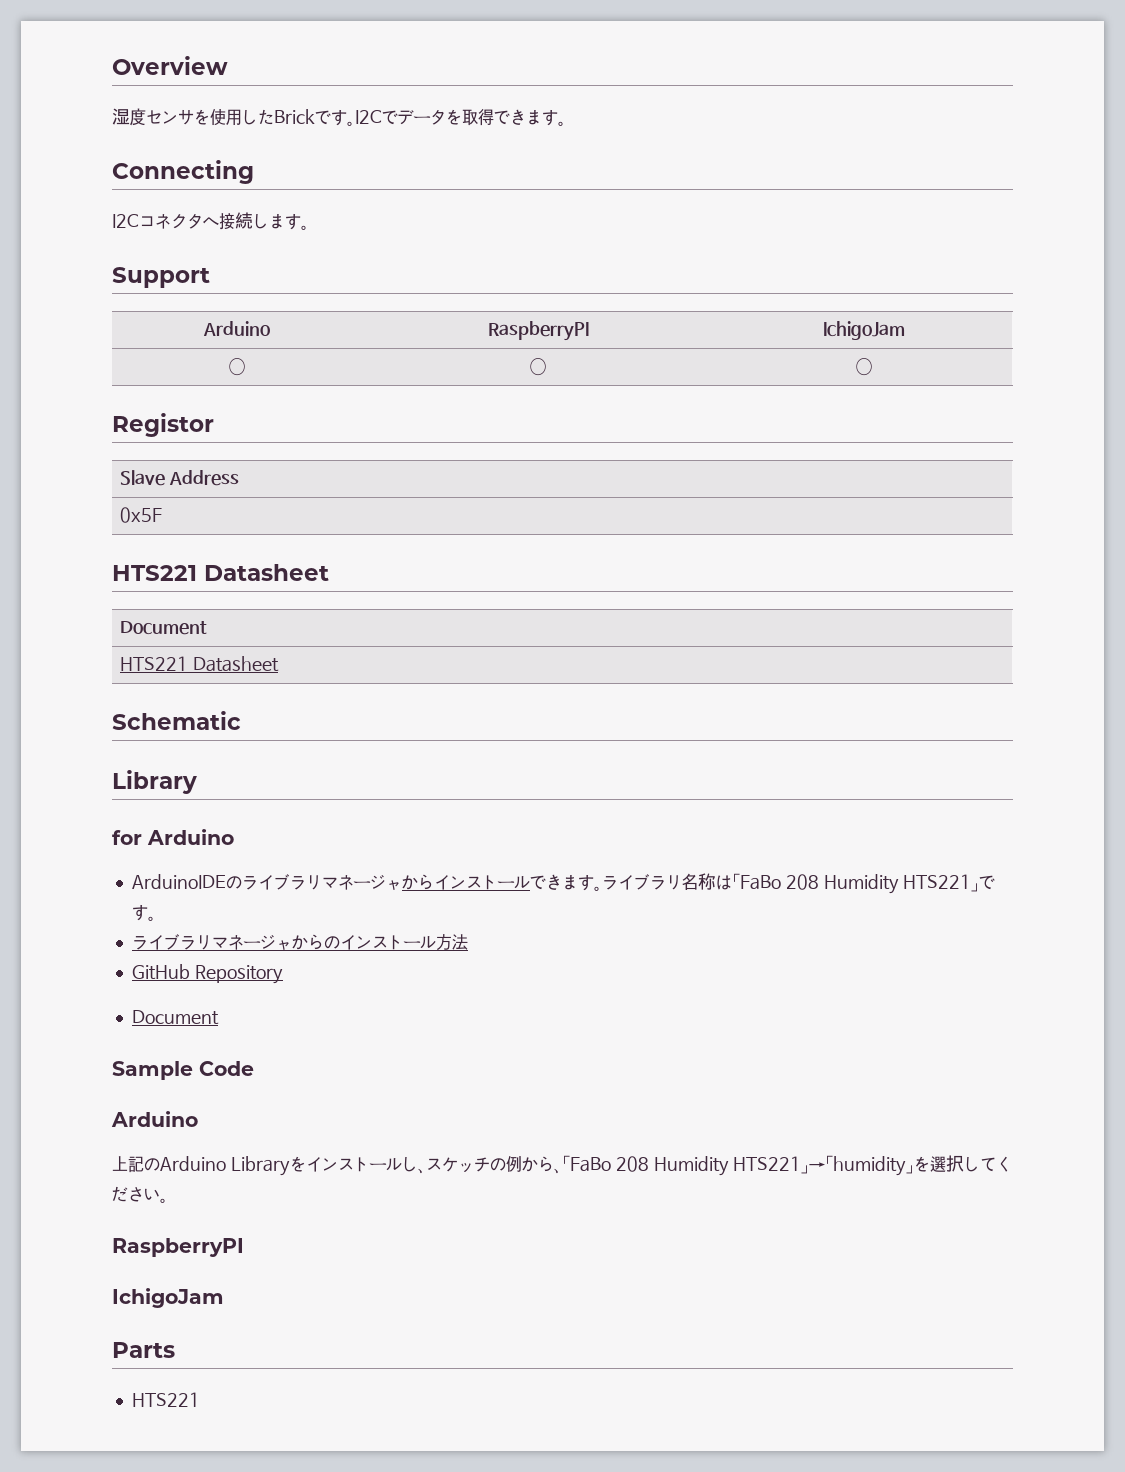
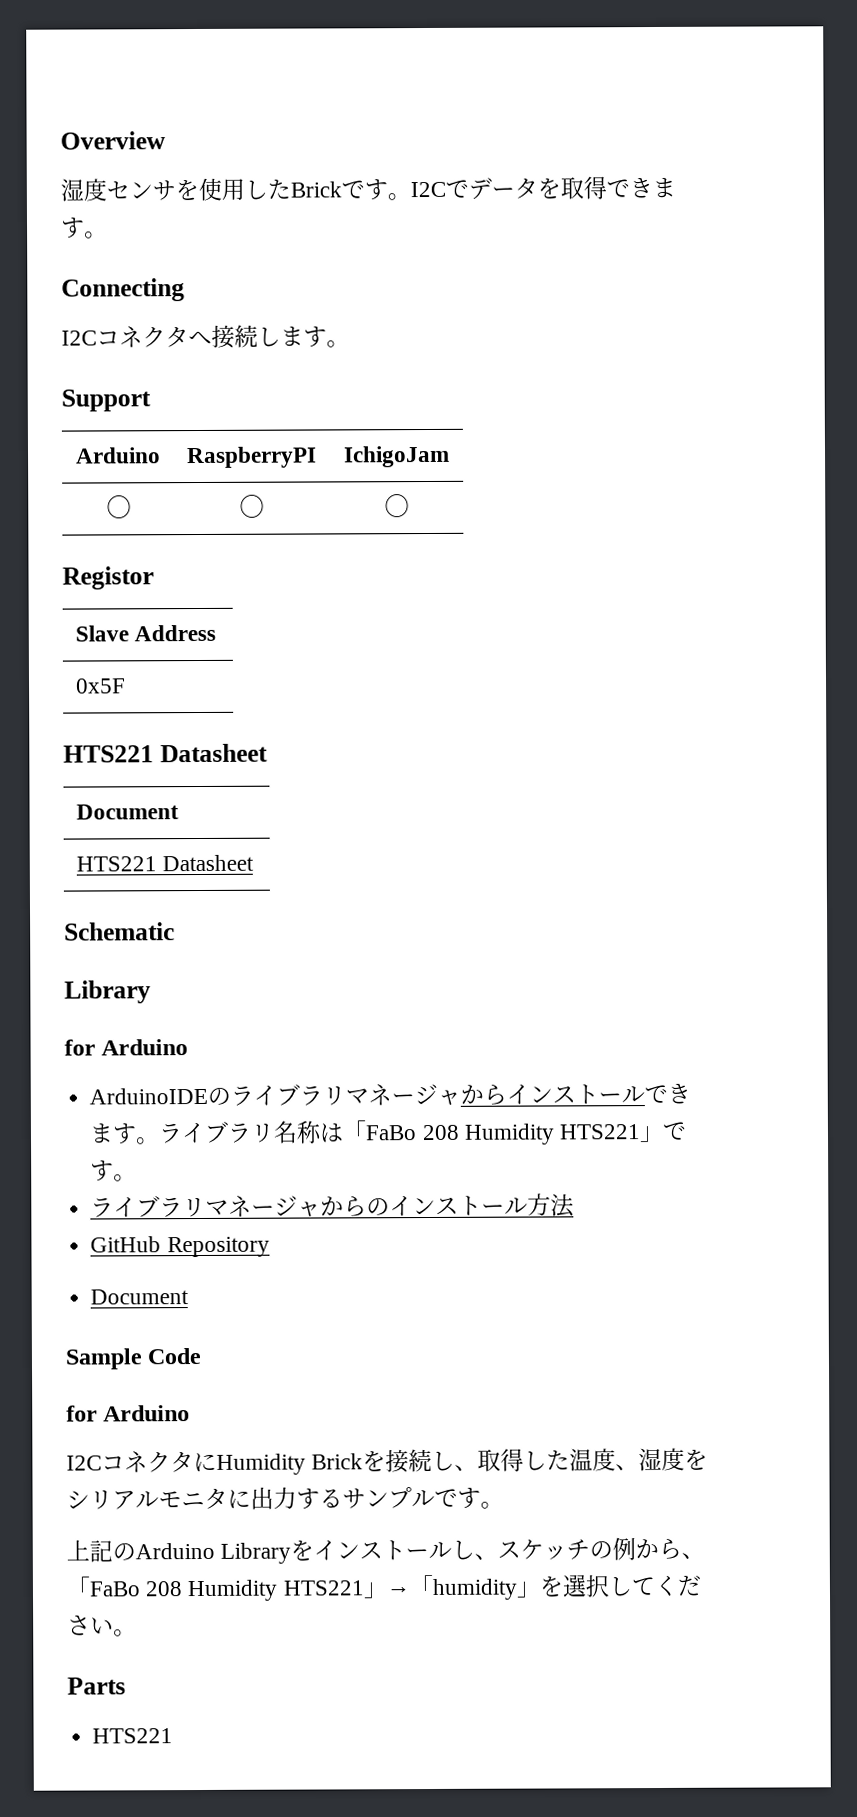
  Sample Code
- Arduino
+ for Arduino
+ I2CコネクタにHumidity Brickを接続し、取得した温度、湿度をシリアルモニタに出力するサンプルです。
  上記のArduino Libraryをインストールし、スケッチの例から、「FaBo 208 Humidity HTS221」→「humidity」を選択してください。
- RaspberryPI
- IchigoJam

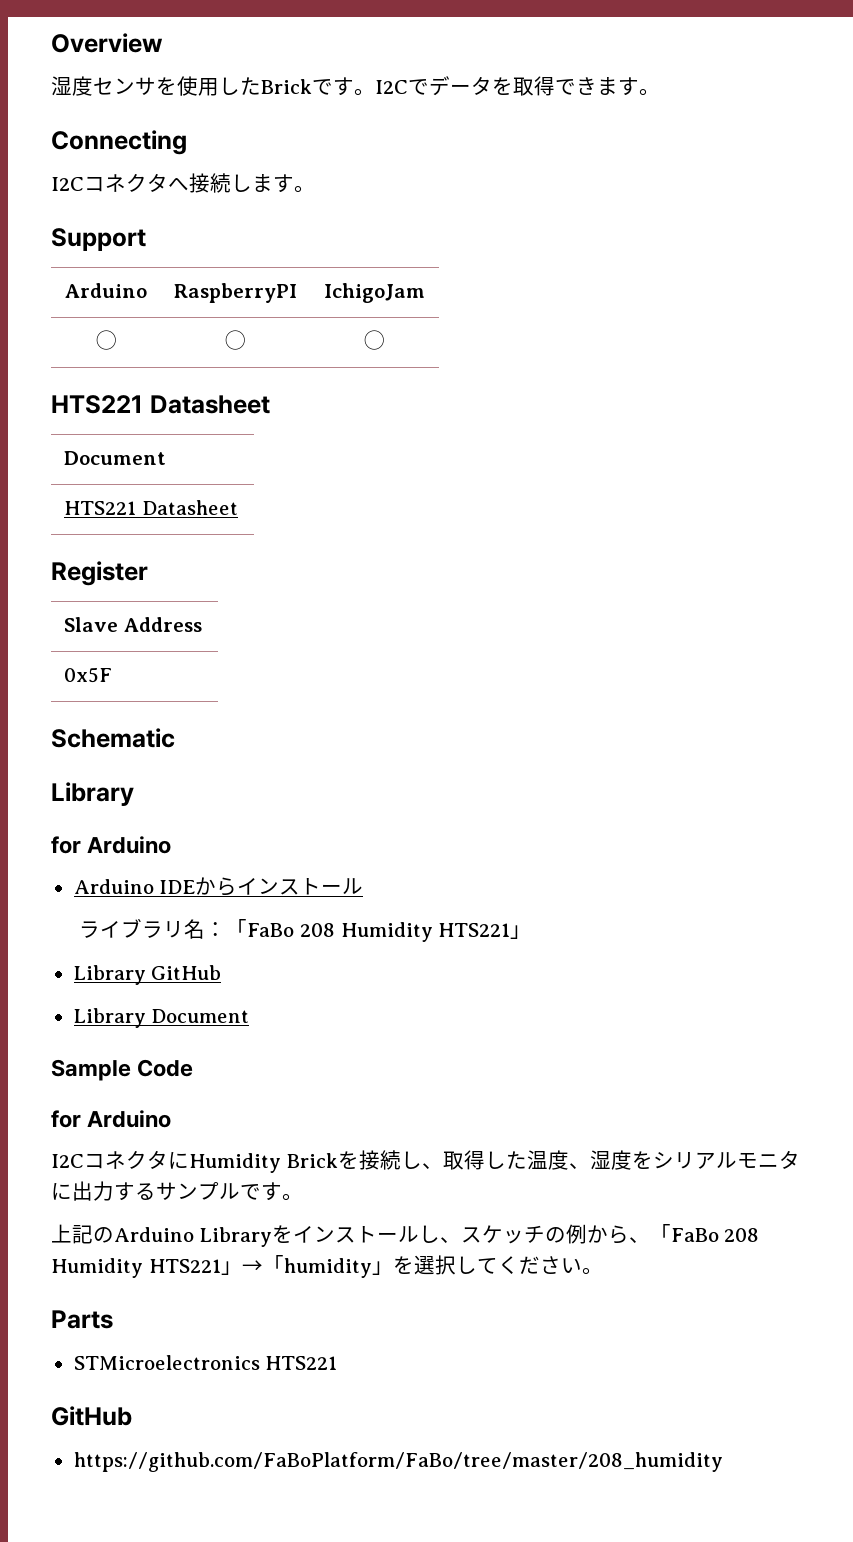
- Registor
- Slave Address
- 0x5F
+ Register
+ Slave Address
+ 0x5F
- ArduinoIDEのライブラリマネージャからインストールできます。ライブラリ名称は「FaBo 208 Humidity HTS221」です。
- ライブラリマネージャからのインストール方法
- GitHub Repository
- Document
+ Arduino IDEからインストール
+ ライブラリ名：「FaBo 208 Humidity HTS221」
+ Library GitHub
+ Library Document
  Parts
- HTS221
+ STMicroelectronics HTS221
+ GitHub
+ https://github.com/FaBoPlatform/FaBo/tree/master/208_humidity

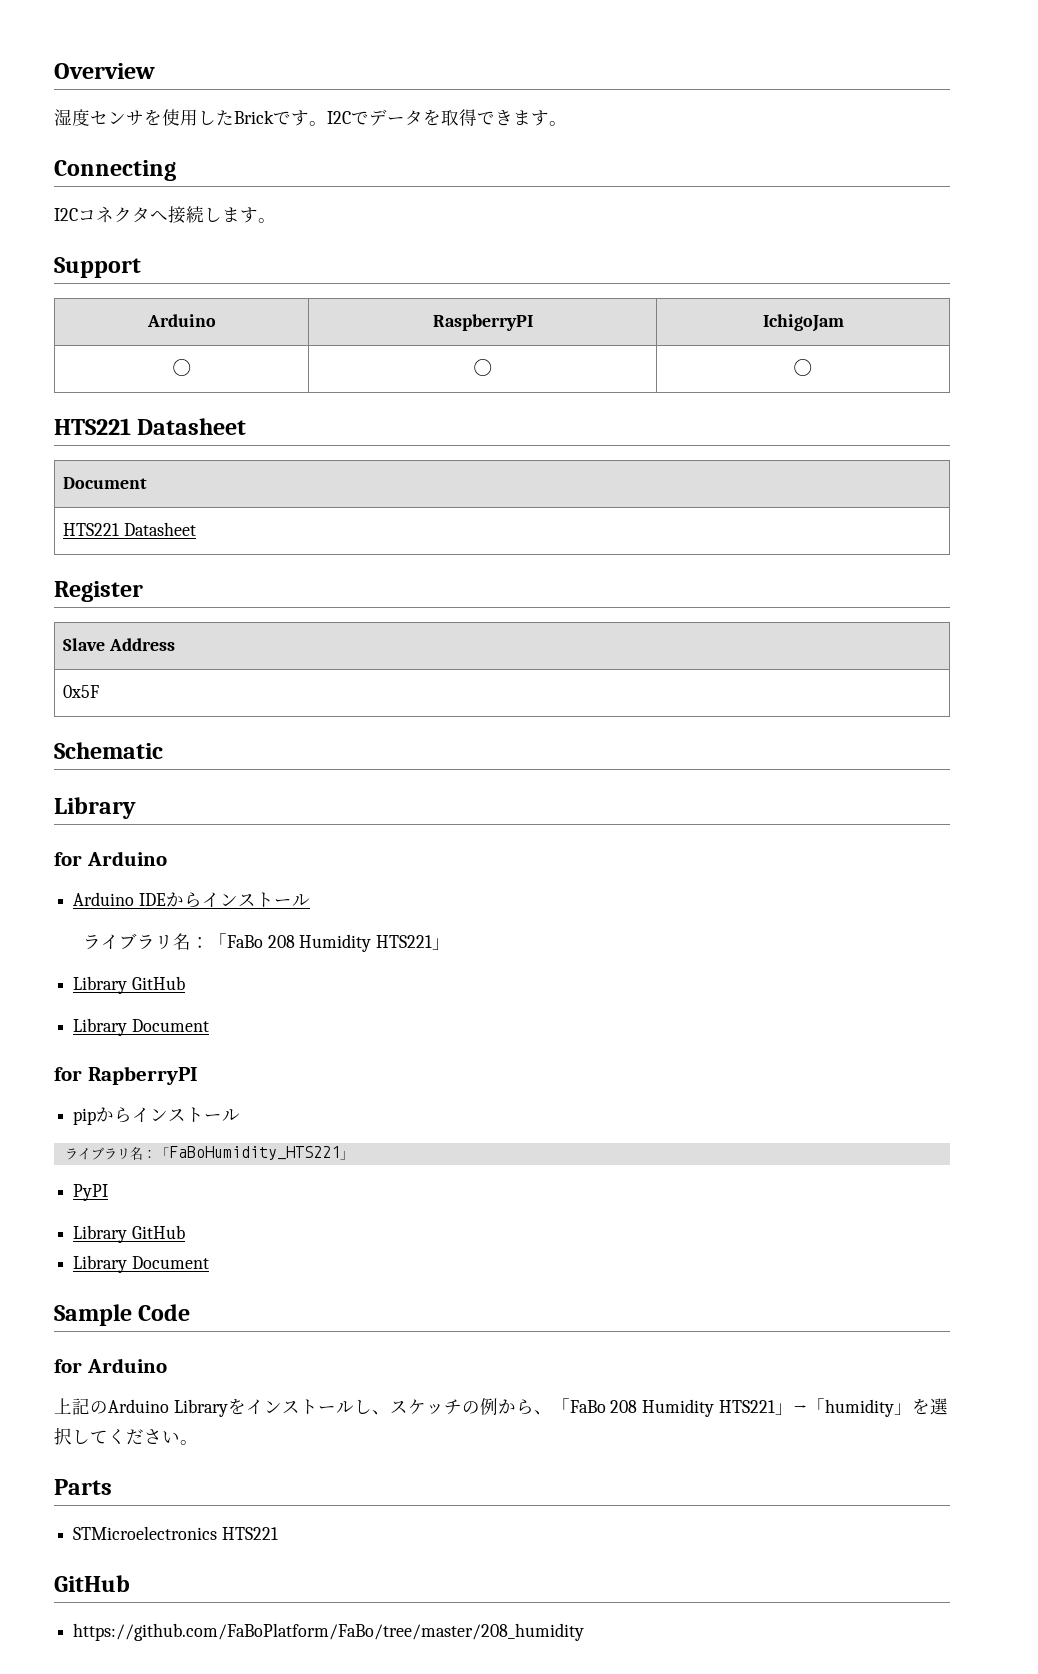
+ for RapberryPI
+ pipからインストール
+ ライブラリ名：「FaBoHumidity_HTS221」
+ PyPI
+ Library GitHub
+ Library Document
  Sample Code
  for Arduino
- I2CコネクタにHumidity Brickを接続し、取得した温度、湿度をシリアルモニタに出力するサンプルです。

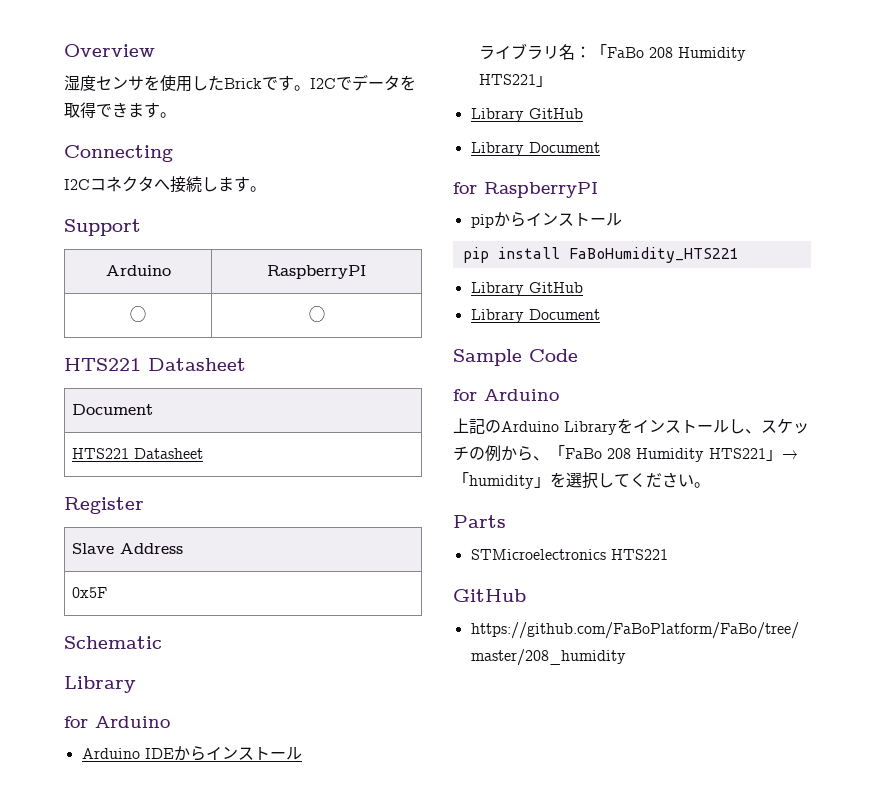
- Arduino | RaspberryPI | IchigoJam
- ◯ | ◯ | ◯
+ Arduino | RaspberryPI
+ ◯ | ◯
- for RapberryPI
+ for RaspberryPI
- ライブラリ名：「FaBoHumidity_HTS221」
- PyPI
+ pip install FaBoHumidity_HTS221

